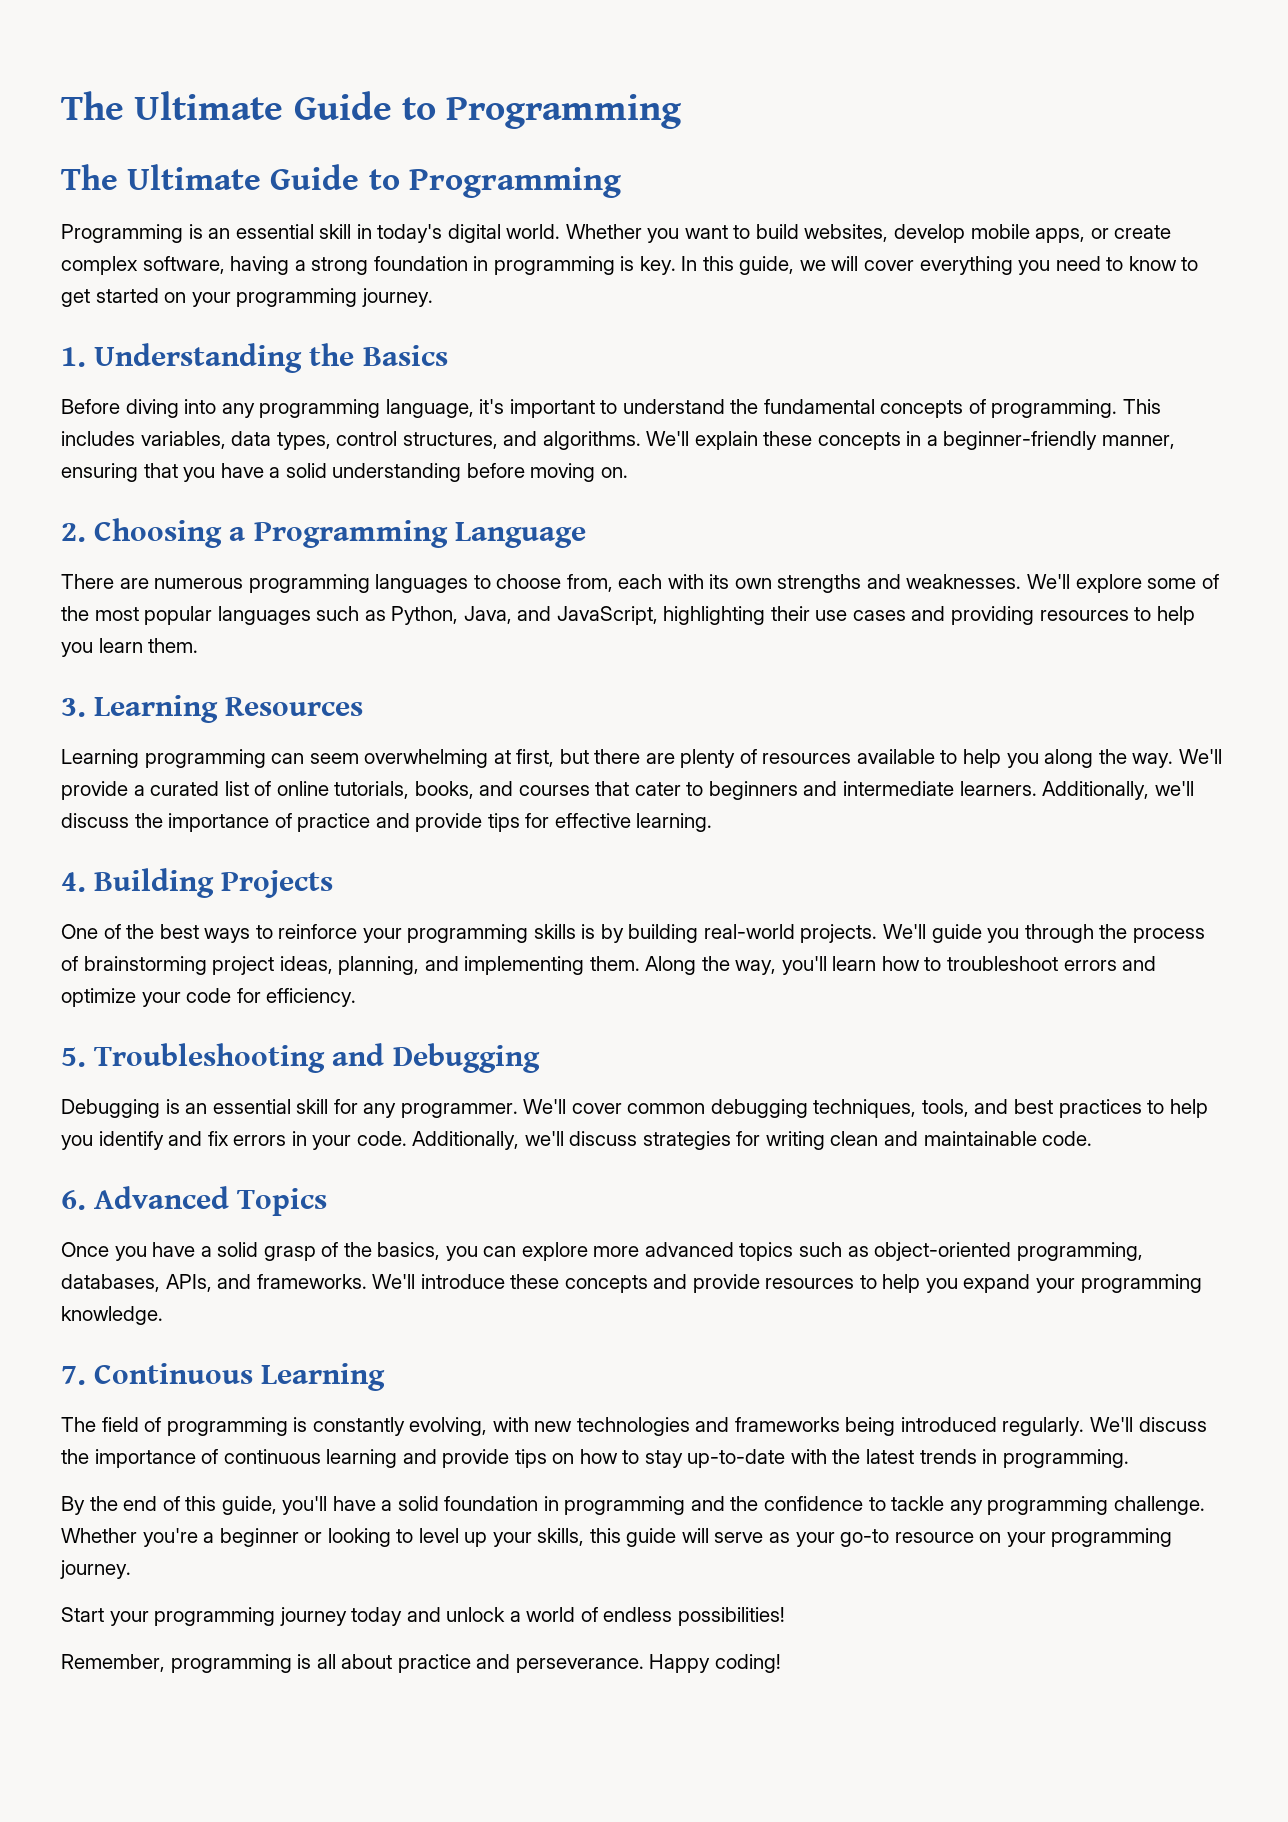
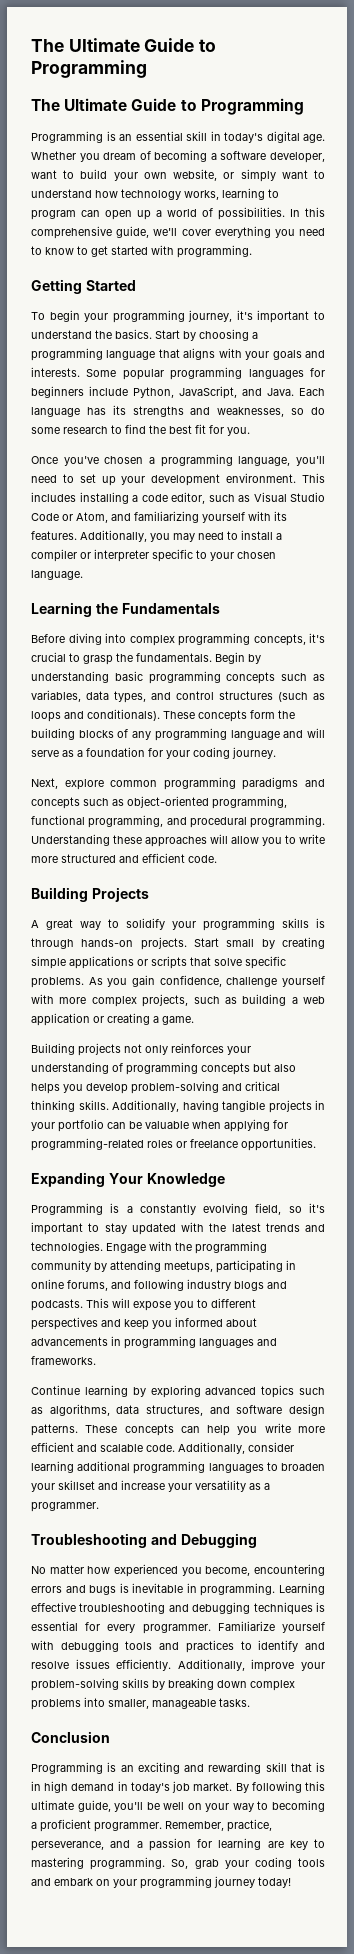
- Programming is an essential skill in today's digital world.
+ Programming is an essential skill in today's digital age.
- Whether you want to build websites, develop mobile apps, or create complex software, having a strong foundation in programming is key. In this guide, we will cover everything you need to know to get started on your programming journey.
- 1. Understanding the Basics
- Before diving into any programming language, it's important to understand the fundamental concepts of programming. This includes variables, data types, control structures, and algorithms. We'll explain these concepts in a beginner-friendly manner, ensuring that you have a solid understanding before moving on.
- 2. Choosing a Programming Language
- There are numerous programming languages to choose from, each with its own strengths and weaknesses. We'll explore some of the most popular languages such as Python, Java, and JavaScript, highlighting their use cases and providing resources to help you learn them.
- 3. Learning Resources
- Learning programming can seem overwhelming at first, but there are plenty of resources available to help you along the way. We'll provide a curated list of online tutorials, books, and courses that cater to beginners and intermediate learners. Additionally, we'll discuss the importance of practice and provide tips for effective learning.
- 4. Building Projects
- One of the best ways to reinforce your programming skills is by building real-world projects. We'll guide you through the process of brainstorming project ideas, planning, and implementing them. Along the way, you'll learn how to troubleshoot errors and optimize your code for efficiency.
- 5. Troubleshooting and Debugging
- Debugging is an essential skill for any programmer. We'll cover common debugging techniques, tools, and best practices to help you identify and fix errors in your code. Additionally, we'll discuss strategies for writing clean and maintainable code.
- 6. Advanced Topics
- Once you have a solid grasp of the basics, you can explore more advanced topics such as object-oriented programming, databases, APIs, and frameworks. We'll introduce these concepts and provide resources to help you expand your programming knowledge.
- 7. Continuous Learning
- The field of programming is constantly evolving, with new technologies and frameworks being introduced regularly. We'll discuss the importance of continuous learning and provide tips on how to stay up-to-date with the latest trends in programming.
- By the end of this guide, you'll have a solid foundation in programming and the confidence to tackle any programming challenge. Whether you're a beginner or looking to level up your skills, this guide will serve as your go-to resource on your programming journey.
- Start your programming journey today and unlock a world of endless possibilities!
- Remember, programming is all about practice and perseverance. Happy coding!
+ Whether you dream of becoming a software developer, want to build your own website, or simply want to understand how technology works, learning to program can open up a world of possibilities. In this comprehensive guide, we'll cover everything you need to know to get started with programming.
+ Getting Started
+ To begin your programming journey, it's important to understand the basics. Start by choosing a programming language that aligns with your goals and interests. Some popular programming languages for beginners include Python, JavaScript, and Java. Each language has its strengths and weaknesses, so do some research to find the best fit for you.
+ Once you've chosen a programming language, you'll need to set up your development environment. This includes installing a code editor, such as Visual Studio Code or Atom, and familiarizing yourself with its features. Additionally, you may need to install a compiler or interpreter specific to your chosen language.
+ Learning the Fundamentals
+ Before diving into complex programming concepts, it's crucial to grasp the fundamentals. Begin by understanding basic programming concepts such as variables, data types, and control structures (such as loops and conditionals). These concepts form the building blocks of any programming language and will serve as a foundation for your coding journey.
+ Next, explore common programming paradigms and concepts such as object-oriented programming, functional programming, and procedural programming. Understanding these approaches will allow you to write more structured and efficient code.
+ Building Projects
+ A great way to solidify your programming skills is through hands-on projects. Start small by creating simple applications or scripts that solve specific problems. As you gain confidence, challenge yourself with more complex projects, such as building a web application or creating a game.
+ Building projects not only reinforces your understanding of programming concepts but also helps you develop problem-solving and critical thinking skills. Additionally, having tangible projects in your portfolio can be valuable when applying for programming-related roles or freelance opportunities.
+ Expanding Your Knowledge
+ Programming is a constantly evolving field, so it's important to stay updated with the latest trends and technologies. Engage with the programming community by attending meetups, participating in online forums, and following industry blogs and podcasts. This will expose you to different perspectives and keep you informed about advancements in programming languages and frameworks.
+ Continue learning by exploring advanced topics such as algorithms, data structures, and software design patterns. These concepts can help you write more efficient and scalable code. Additionally, consider learning additional programming languages to broaden your skillset and increase your versatility as a programmer.
+ Troubleshooting and Debugging
+ No matter how experienced you become, encountering errors and bugs is inevitable in programming. Learning effective troubleshooting and debugging techniques is essential for every programmer. Familiarize yourself with debugging tools and practices to identify and resolve issues efficiently. Additionally, improve your problem-solving skills by breaking down complex problems into smaller, manageable tasks.
+ Conclusion
+ Programming is an exciting and rewarding skill that is in high demand in today's job market. By following this ultimate guide, you'll be well on your way to becoming a proficient programmer. Remember, practice, perseverance, and a passion for learning are key to mastering programming. So, grab your coding tools and embark on your programming journey today!

